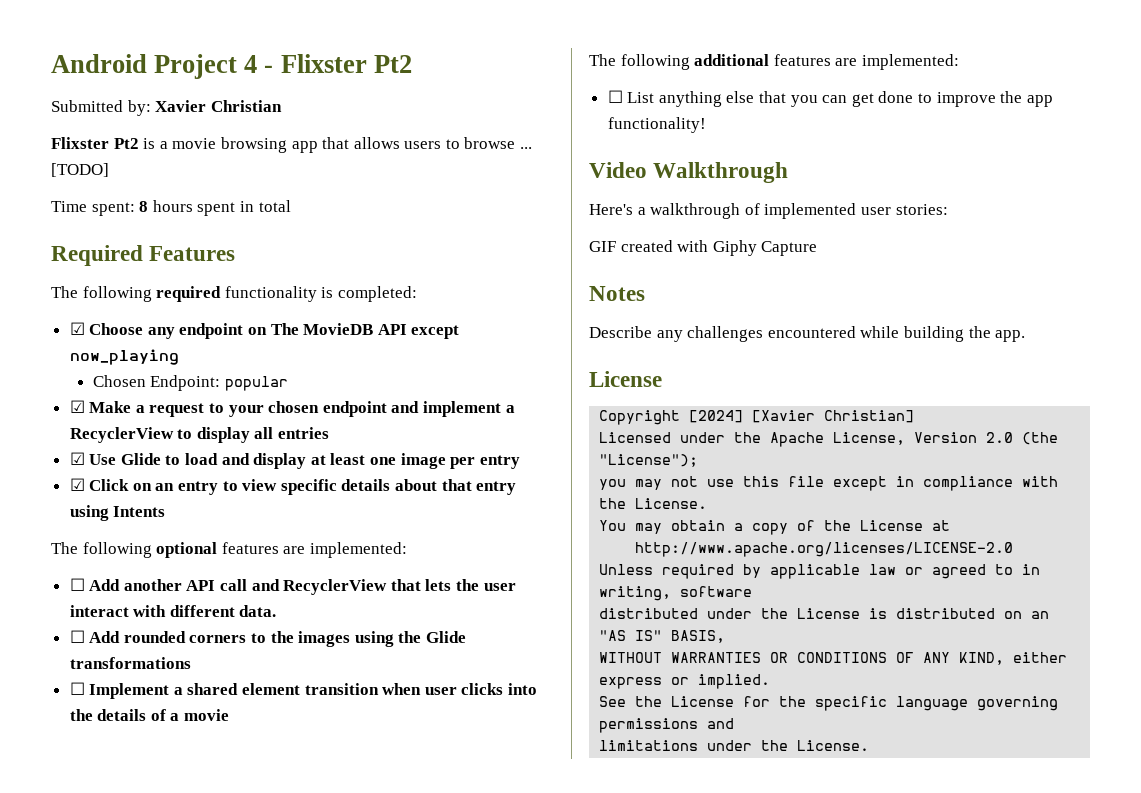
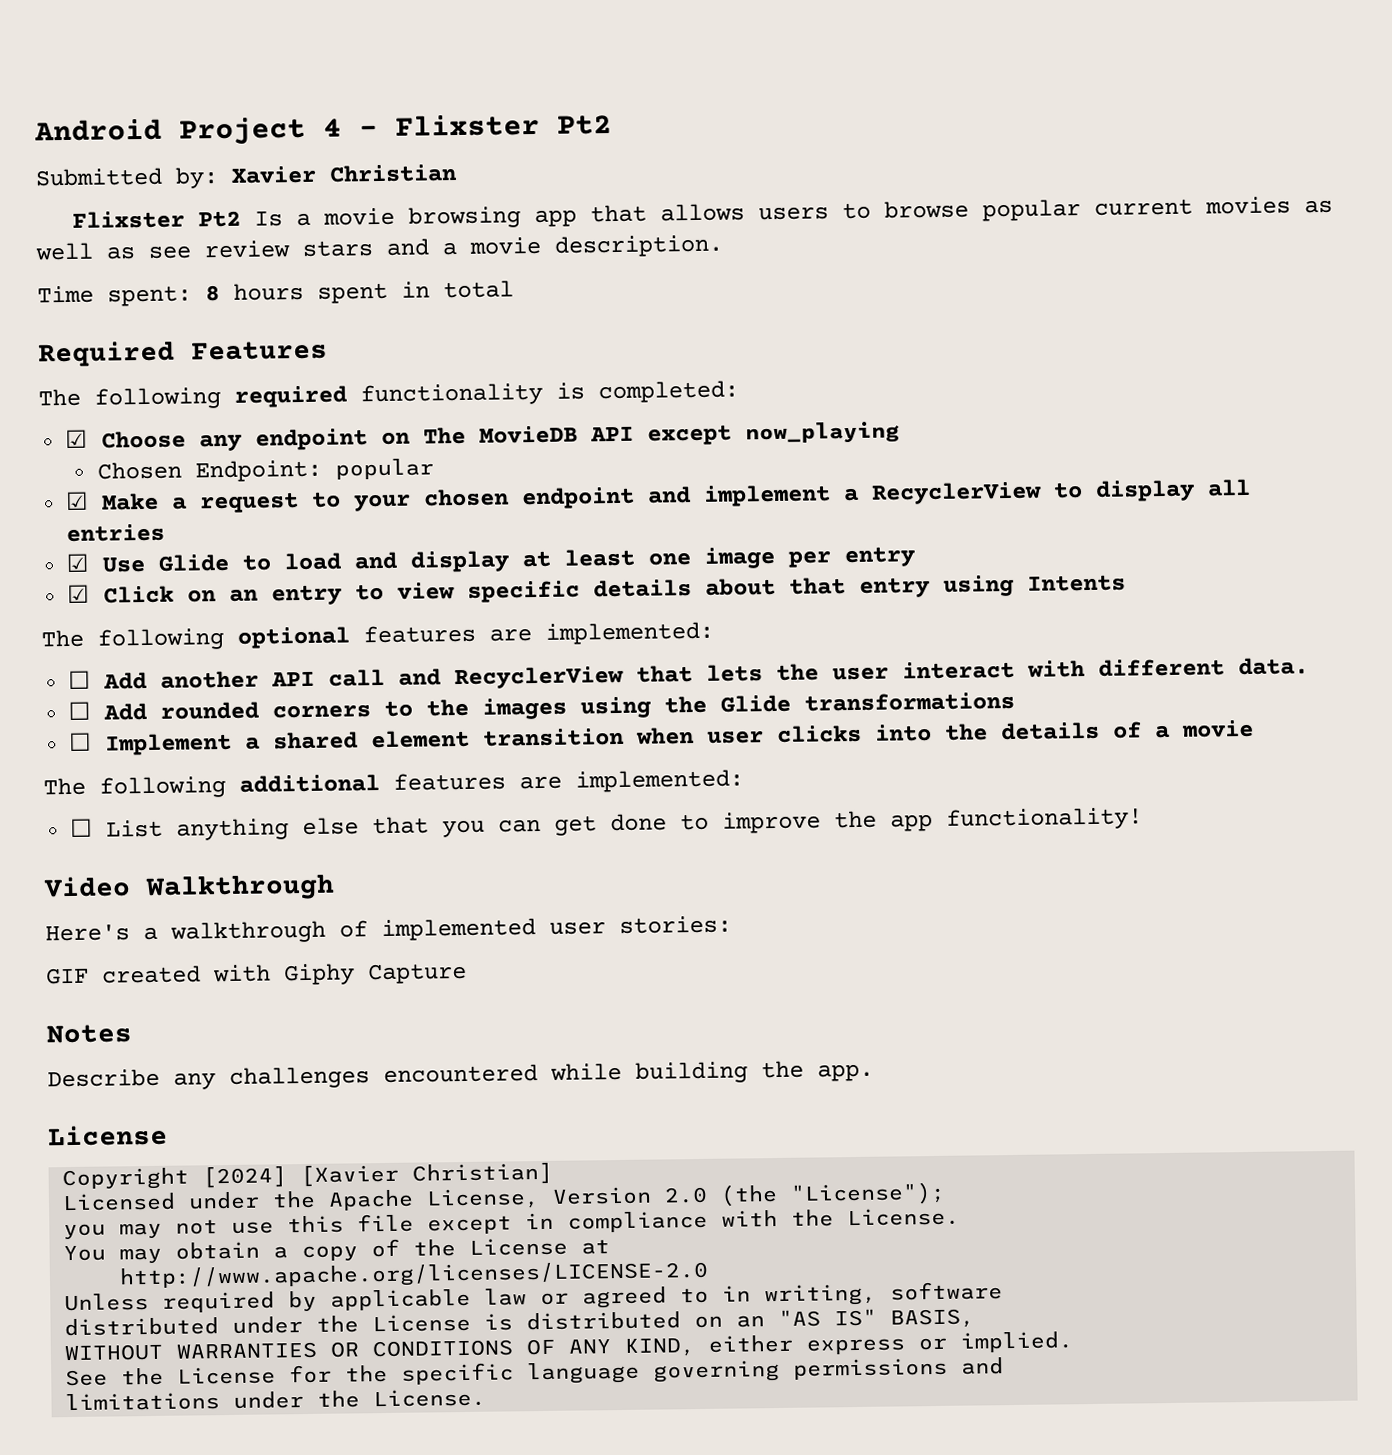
- Flixster Pt2 is a movie browsing app that allows users to browse ... [TODO]
+ Flixster Pt2 Is a movie browsing app that allows users to browse popular current movies as well as see review stars and a movie description.

